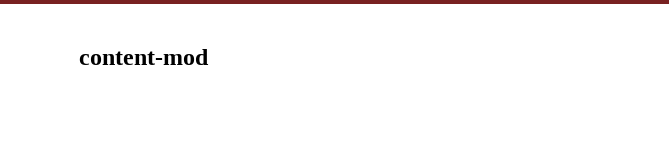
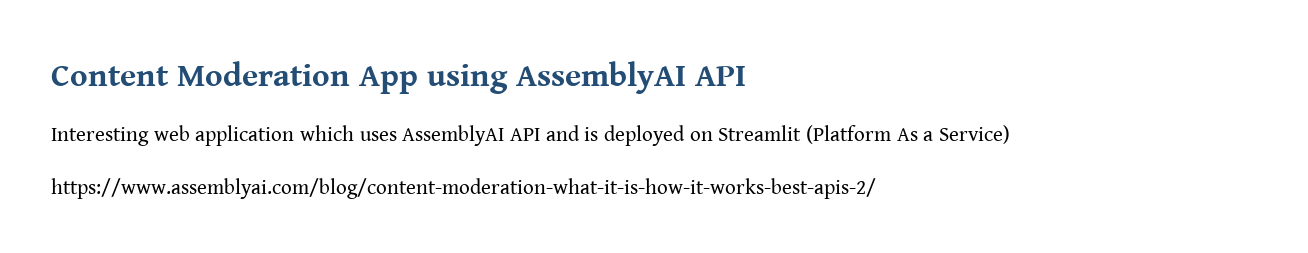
- content-mod
+ Content Moderation App using AssemblyAI API
+ Interesting web application which uses AssemblyAI API and is deployed on Streamlit (Platform As a Service)
+ https://www.assemblyai.com/blog/content-moderation-what-it-is-how-it-works-best-apis-2/

